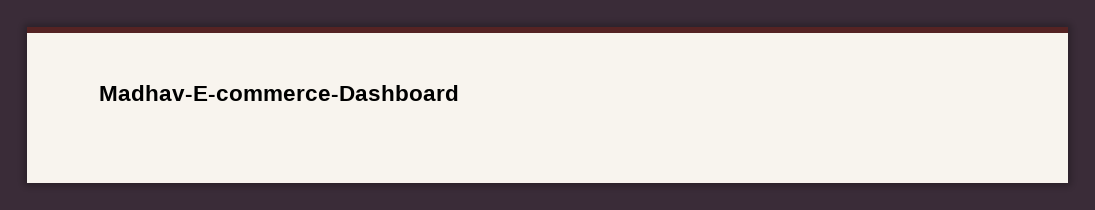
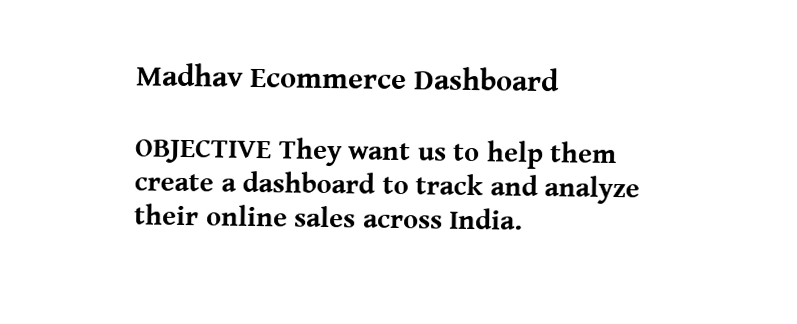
- Madhav-E-commerce-Dashboard
+ Madhav Ecommerce Dashboard
+ OBJECTIVE They want us to help them create a dashboard to track and analyze their online sales across India.

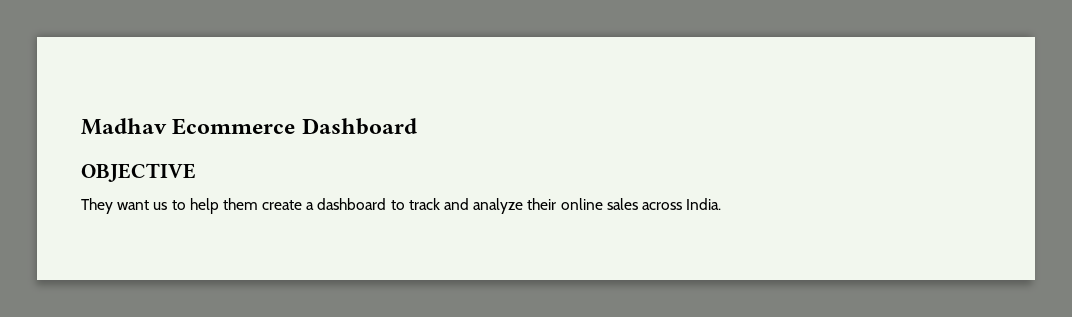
- OBJECTIVE They want us to help them create a dashboard to track and analyze their online sales across India.
+ OBJECTIVE
+ They want us to help them create a dashboard to track and analyze their online sales across India.

